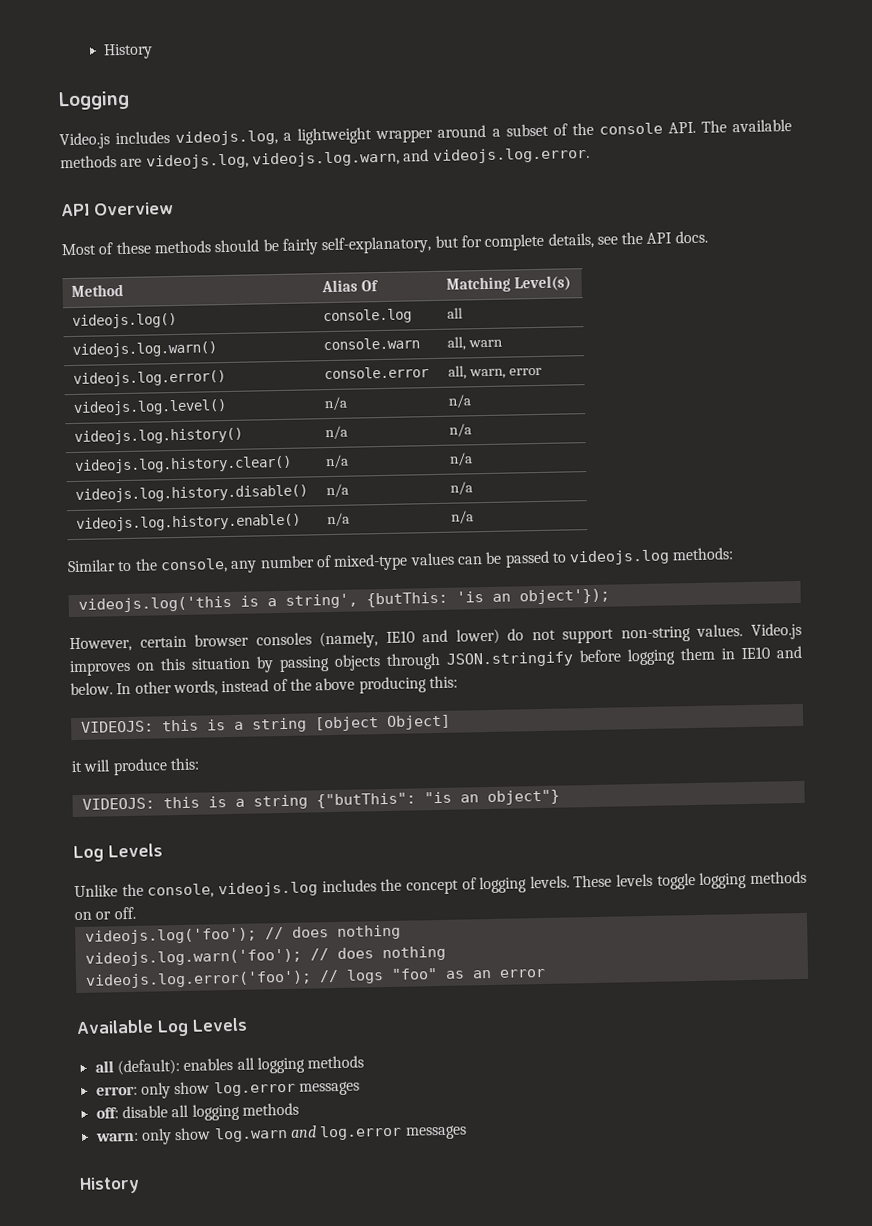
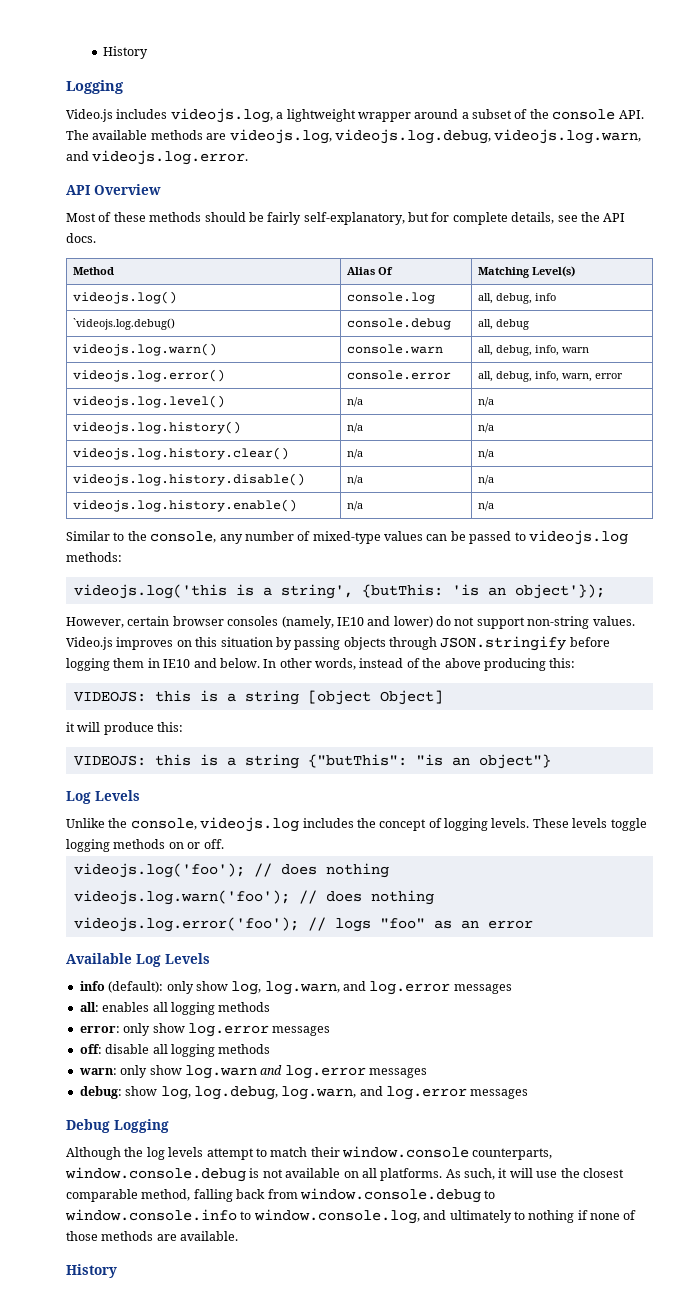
- Video.js includes videojs.log, a lightweight wrapper around a subset of the console API. The available methods are videojs.log, videojs.log.warn, and videojs.log.error.
+ Video.js includes videojs.log, a lightweight wrapper around a subset of the console API. The available methods are videojs.log, videojs.log.debug, videojs.log.warn, and videojs.log.error.
- videojs.log() | console.log | all
+ videojs.log() | console.log | all, debug, info
+ `videojs.log.debug() | console.debug | all, debug
- videojs.log.warn() | console.warn | all, warn
+ videojs.log.warn() | console.warn | all, debug, info, warn
- videojs.log.error() | console.error | all, warn, error
+ videojs.log.error() | console.error | all, debug, info, warn, error
- all (default): enables all logging methods
+ info (default): only show log, log.warn, and log.error messages
+ all: enables all logging methods
+ debug: show log, log.debug, log.warn, and log.error messages
+ Debug Logging
+ Although the log levels attempt to match their window.console counterparts, window.console.debug is not available on all platforms. As such, it will use the closest comparable method, falling back from window.console.debug to window.console.info to window.console.log, and ultimately to nothing if none of those methods are available.

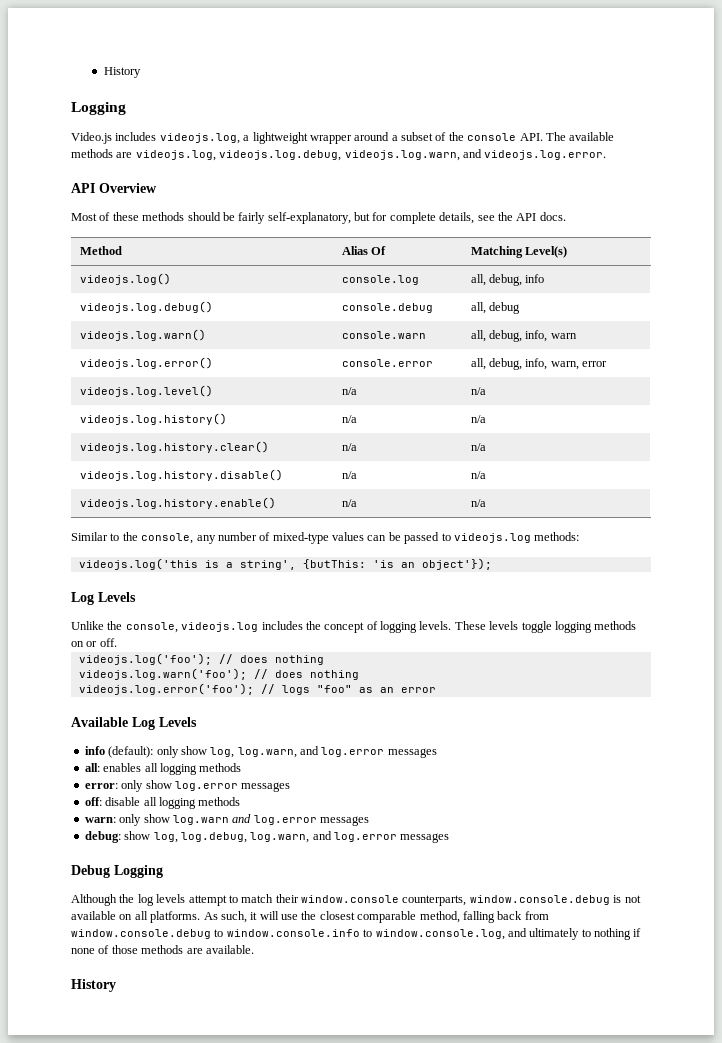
- `videojs.log.debug() | console.debug | all, debug
+ videojs.log.debug() | console.debug | all, debug
- However, certain browser consoles (namely, IE10 and lower) do not support non-string values. Video.js improves on this situation by passing objects through JSON.stringify before logging them in IE10 and below. In other words, instead of the above producing this:
- VIDEOJS: this is a string [object Object]
- it will produce this:
- VIDEOJS: this is a string {"butThis": "is an object"}

